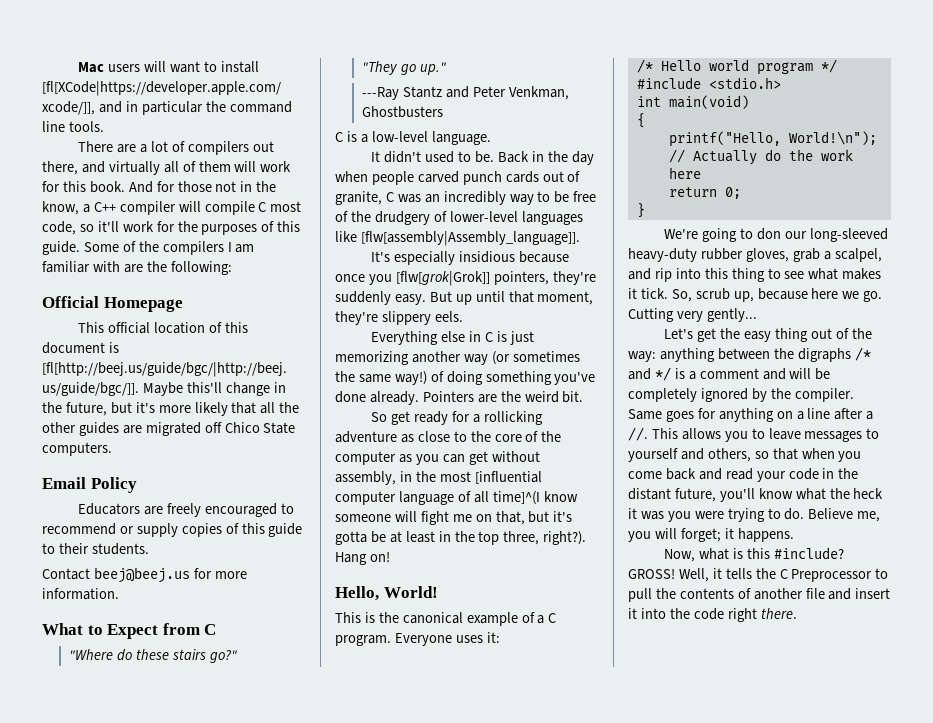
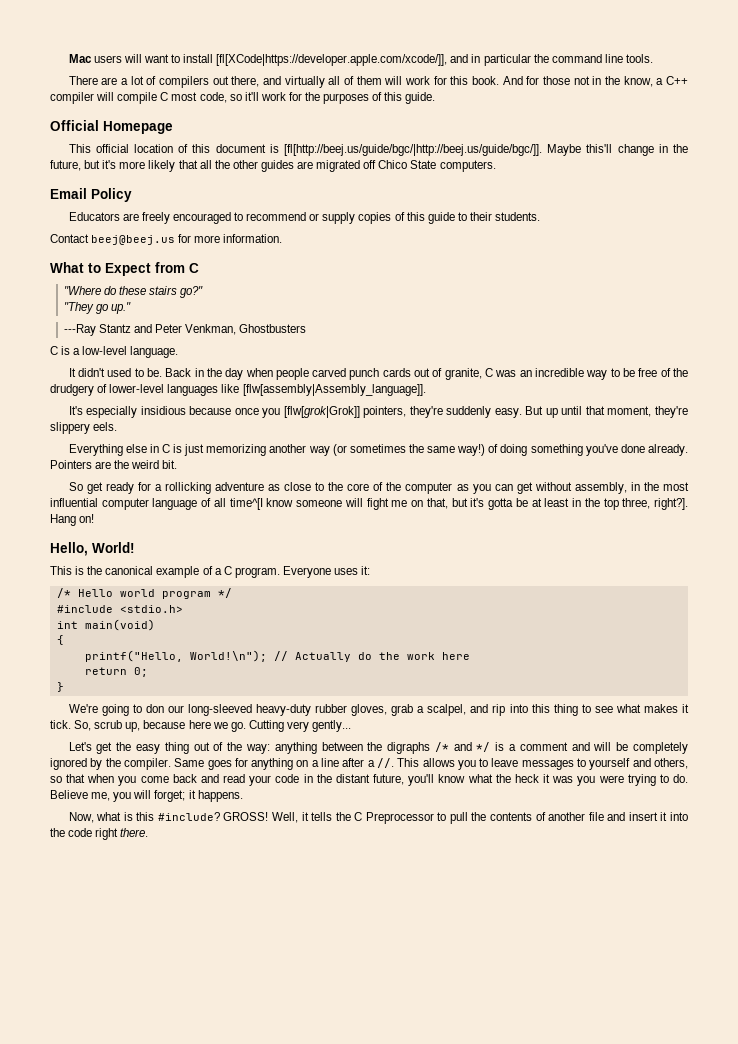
- Some of the compilers I am familiar with are the following:
- Back in the day when people carved punch cards out of granite, C was an incredibly way to be free of the drudgery of lower-level languages like [flw[assembly|Assembly_language]].
+ Back in the day when people carved punch cards out of granite, C was an incredible way to be free of the drudgery of lower-level languages like [flw[assembly|Assembly_language]].
- So get ready for a rollicking adventure as close to the core of the computer as you can get without assembly, in the most [influential computer language of all time]^(I know someone will fight me on that, but it's gotta be at least in the top three, right?).
+ So get ready for a rollicking adventure as close to the core of the computer as you can get without assembly, in the most influential computer language of all time^[I know someone will fight me on that, but it's gotta be at least in the top three, right?].

